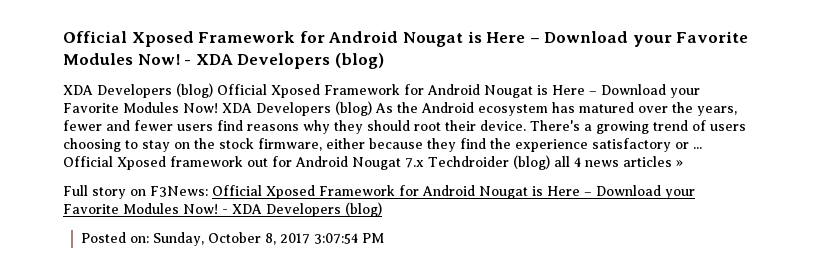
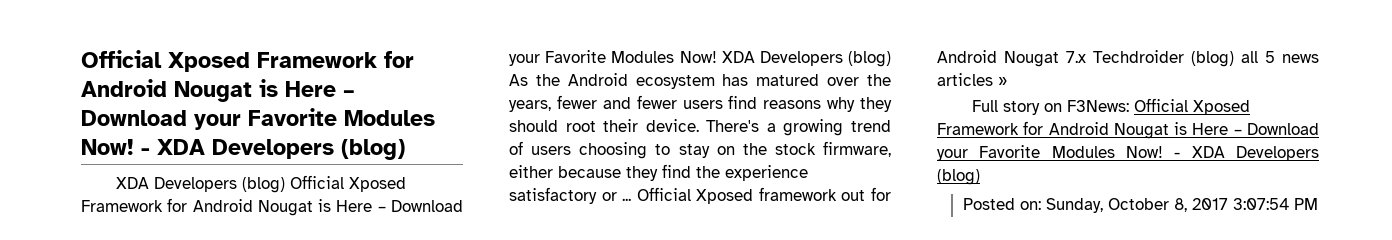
- Official Xposed framework out for Android Nougat 7.x Techdroider (blog) all 4 news articles »
+ Official Xposed framework out for Android Nougat 7.x Techdroider (blog) all 5 news articles »

